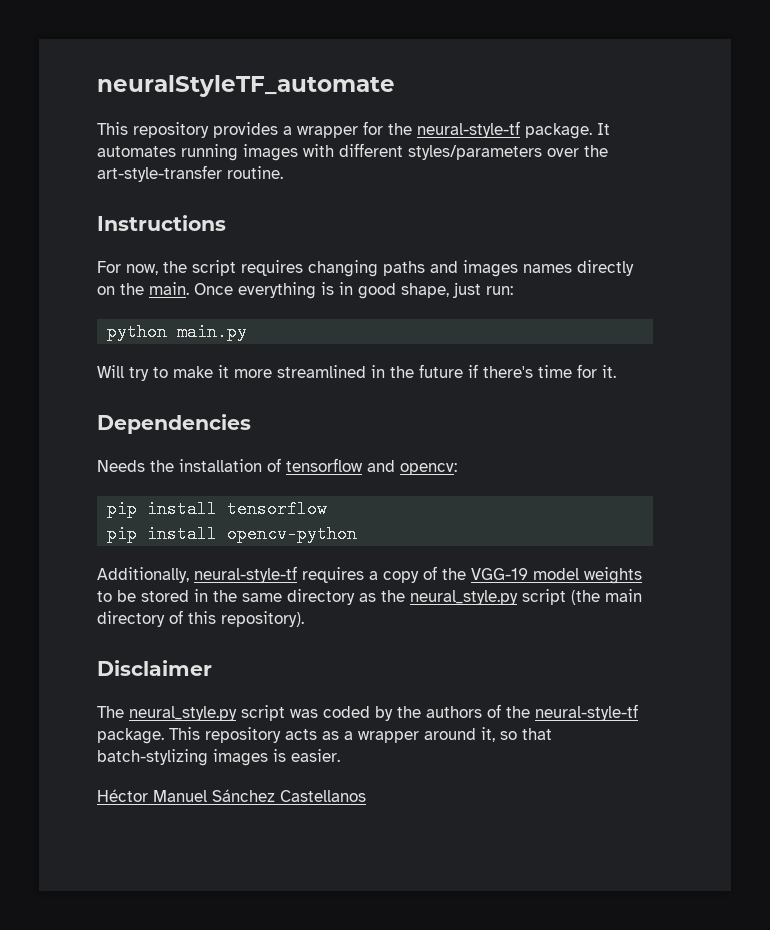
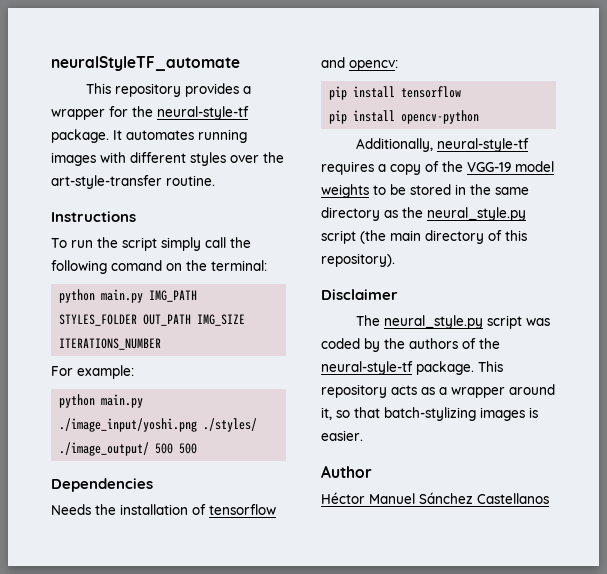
- It automates running images with different styles/parameters over the art-style-transfer routine.
+ It automates running images with different styles over the art-style-transfer routine.
- For now, the script requires changing paths and images names directly on the main. Once everything is in good shape, just run:
- python main.py
- Will try to make it more streamlined in the future if there's time for it.
+ To run the script simply call the following comand on the terminal:
+ python main.py IMG_PATH STYLES_FOLDER OUT_PATH IMG_SIZE ITERATIONS_NUMBER
+ For example:
+ python main.py ./image_input/yoshi.png ./styles/ ./image_output/ 500 500
+ Author

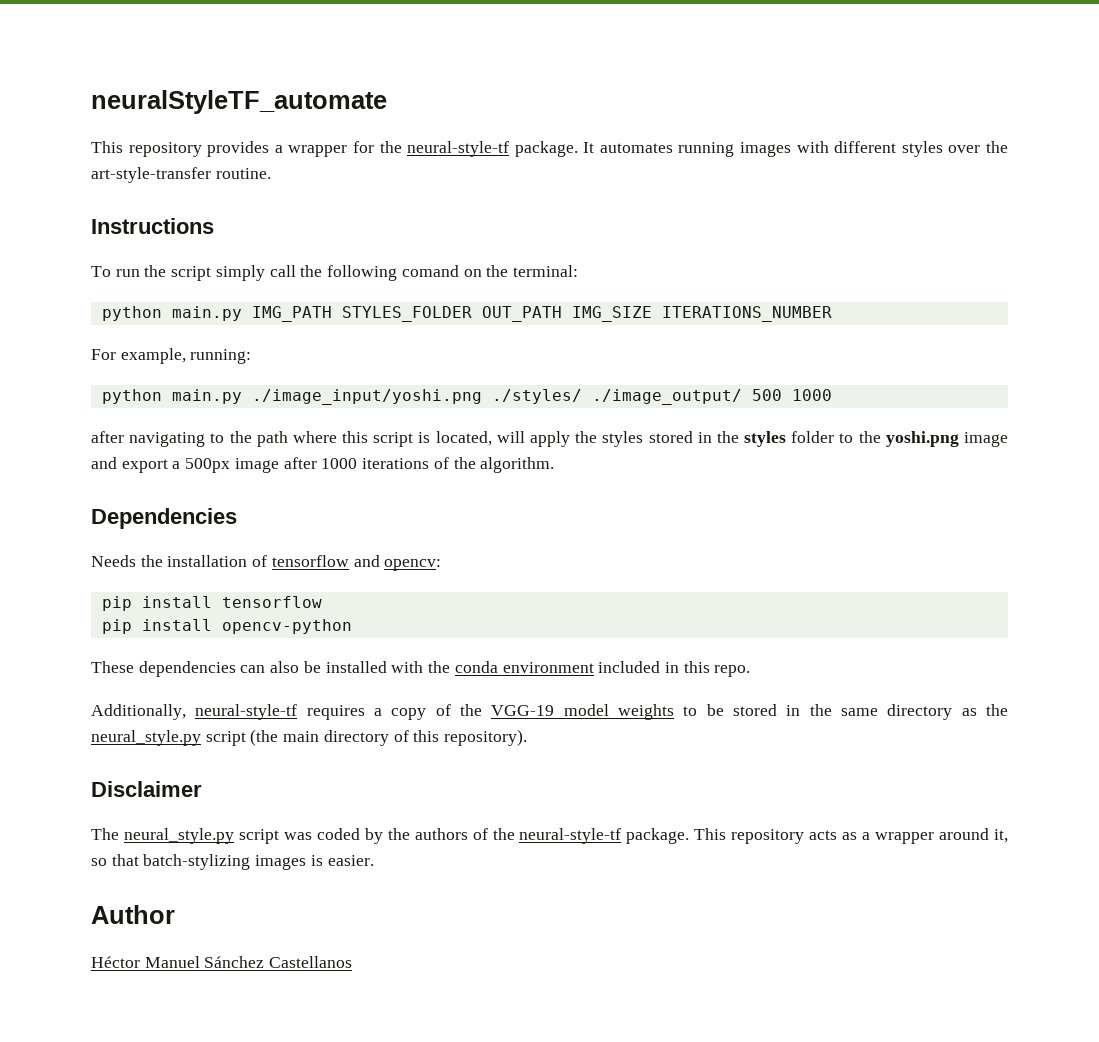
- For example:
+ For example, running:
- python main.py ./image_input/yoshi.png ./styles/ ./image_output/ 500 500
+ python main.py ./image_input/yoshi.png ./styles/ ./image_output/ 500 1000
+ after navigating to the path where this script is located, will apply the styles stored in the styles folder to the yoshi.png image and export a 500px image after 1000 iterations of the algorithm.
+ These dependencies can also be installed with the conda environment included in this repo.

